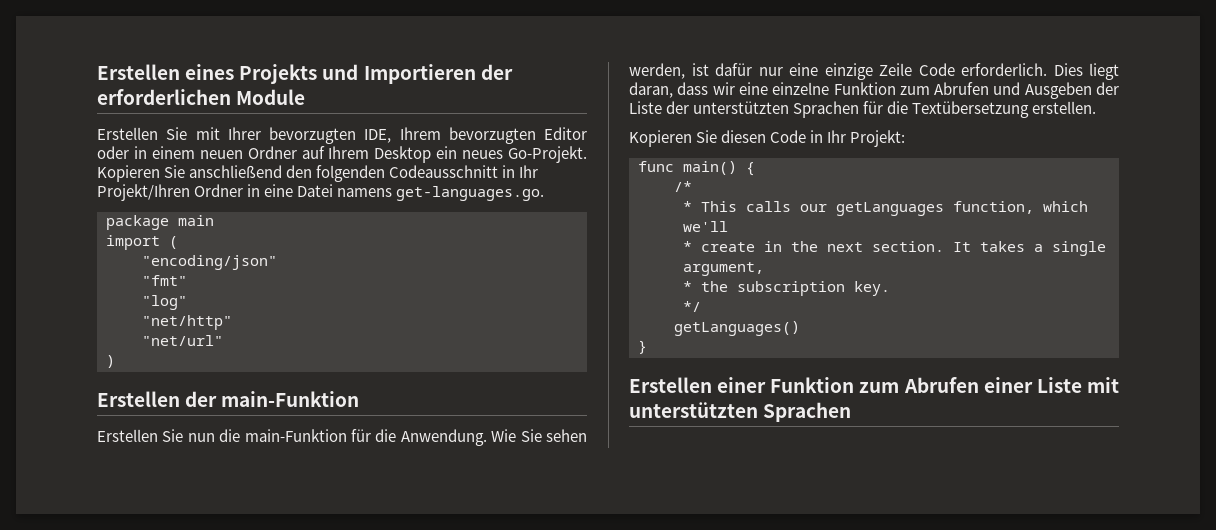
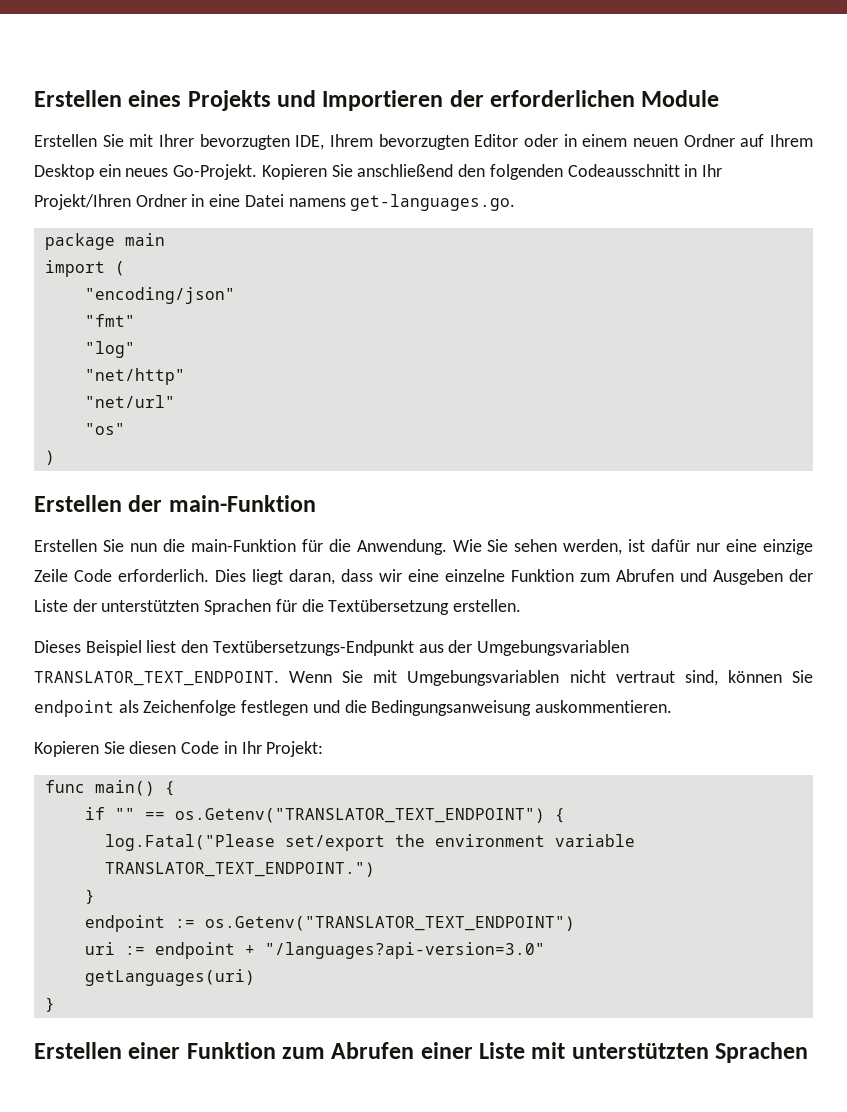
+ "os"
+ Dieses Beispiel liest den Textübersetzungs-Endpunkt aus der Umgebungsvariablen TRANSLATOR_TEXT_ENDPOINT. Wenn Sie mit Umgebungsvariablen nicht vertraut sind, können Sie endpoint als Zeichenfolge festlegen und die Bedingungsanweisung auskommentieren.
- /*
- * This calls our getLanguages function, which we'll
- * create in the next section. It takes a single argument,
- * the subscription key.
- */
- getLanguages()
+ if "" == os.Getenv("TRANSLATOR_TEXT_ENDPOINT") {
+ log.Fatal("Please set/export the environment variable TRANSLATOR_TEXT_ENDPOINT.")
+ }
+ endpoint := os.Getenv("TRANSLATOR_TEXT_ENDPOINT")
+ uri := endpoint + "/languages?api-version=3.0"
+ getLanguages(uri)

